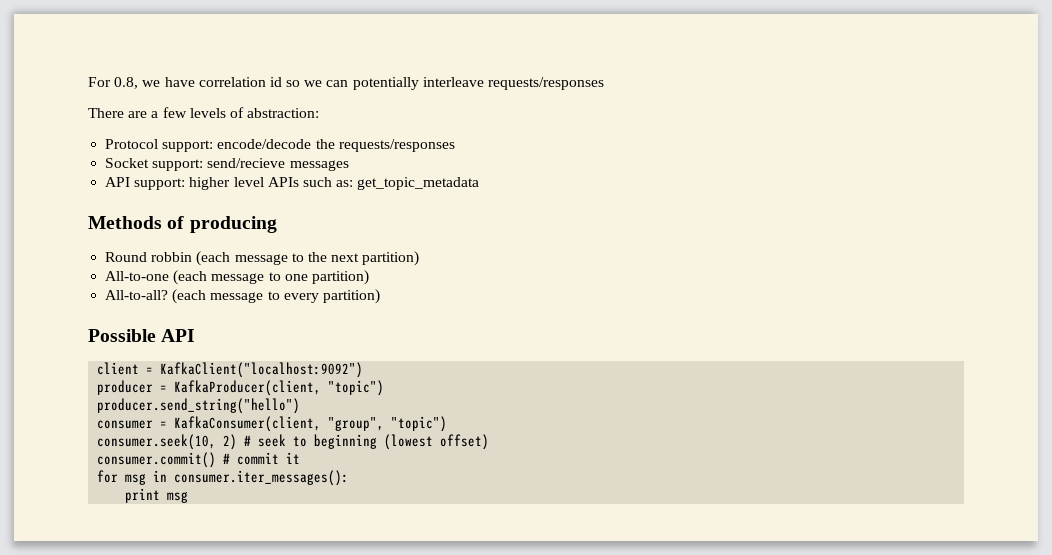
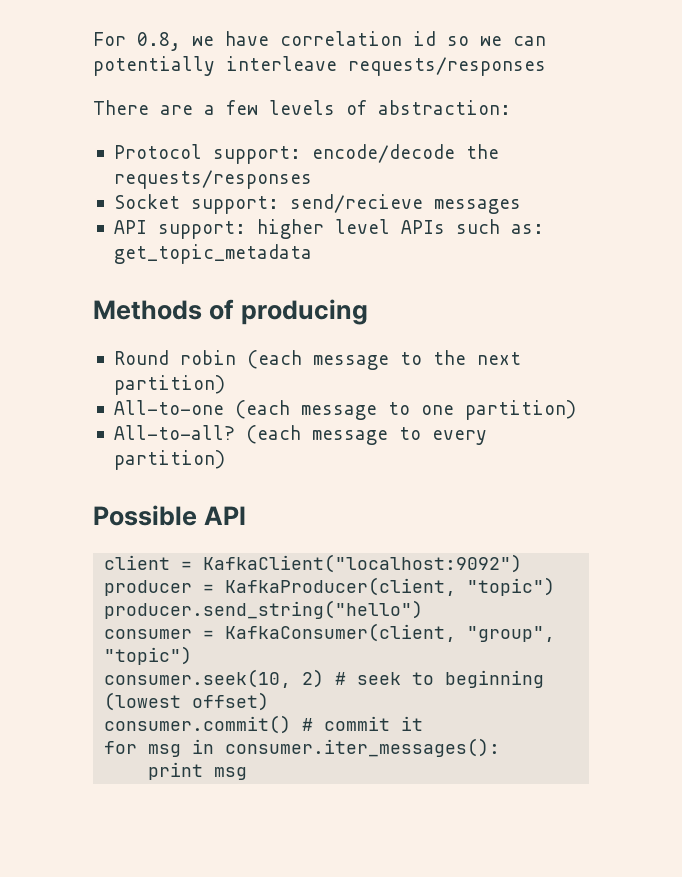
- Round robbin (each message to the next partition)
+ Round robin (each message to the next partition)

